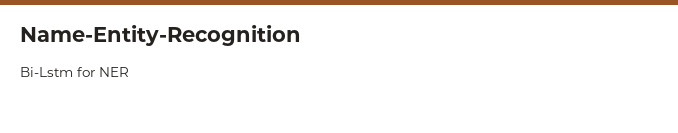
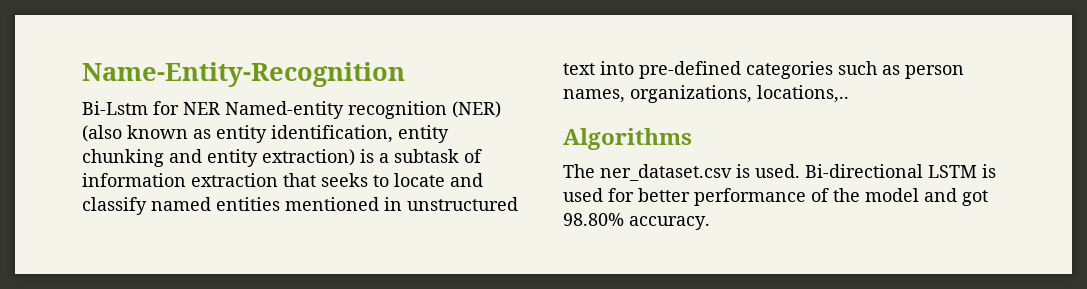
- Bi-Lstm for NER
+ Bi-Lstm for NER Named-entity recognition (NER) (also known as entity identification, entity chunking and entity extraction) is a subtask of information extraction that seeks to locate and classify named entities mentioned in unstructured text into pre-defined categories such as person names, organizations, locations,..
+ Algorithms
+ The ner_dataset.csv is used. Bi-directional LSTM is used for better performance of the model and got 98.80% accuracy.

